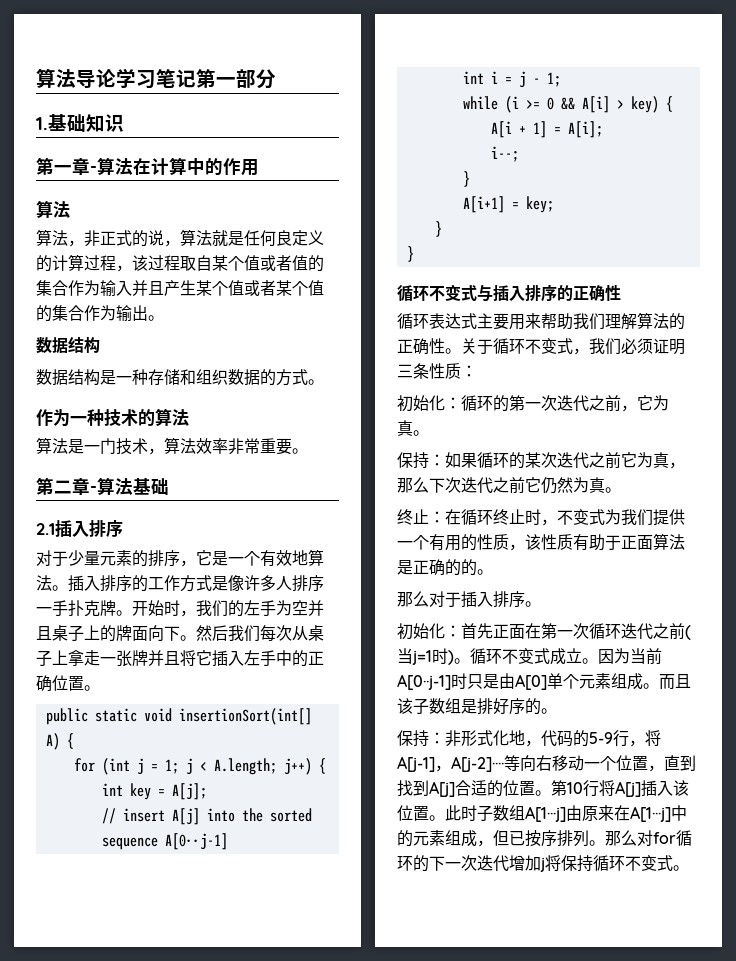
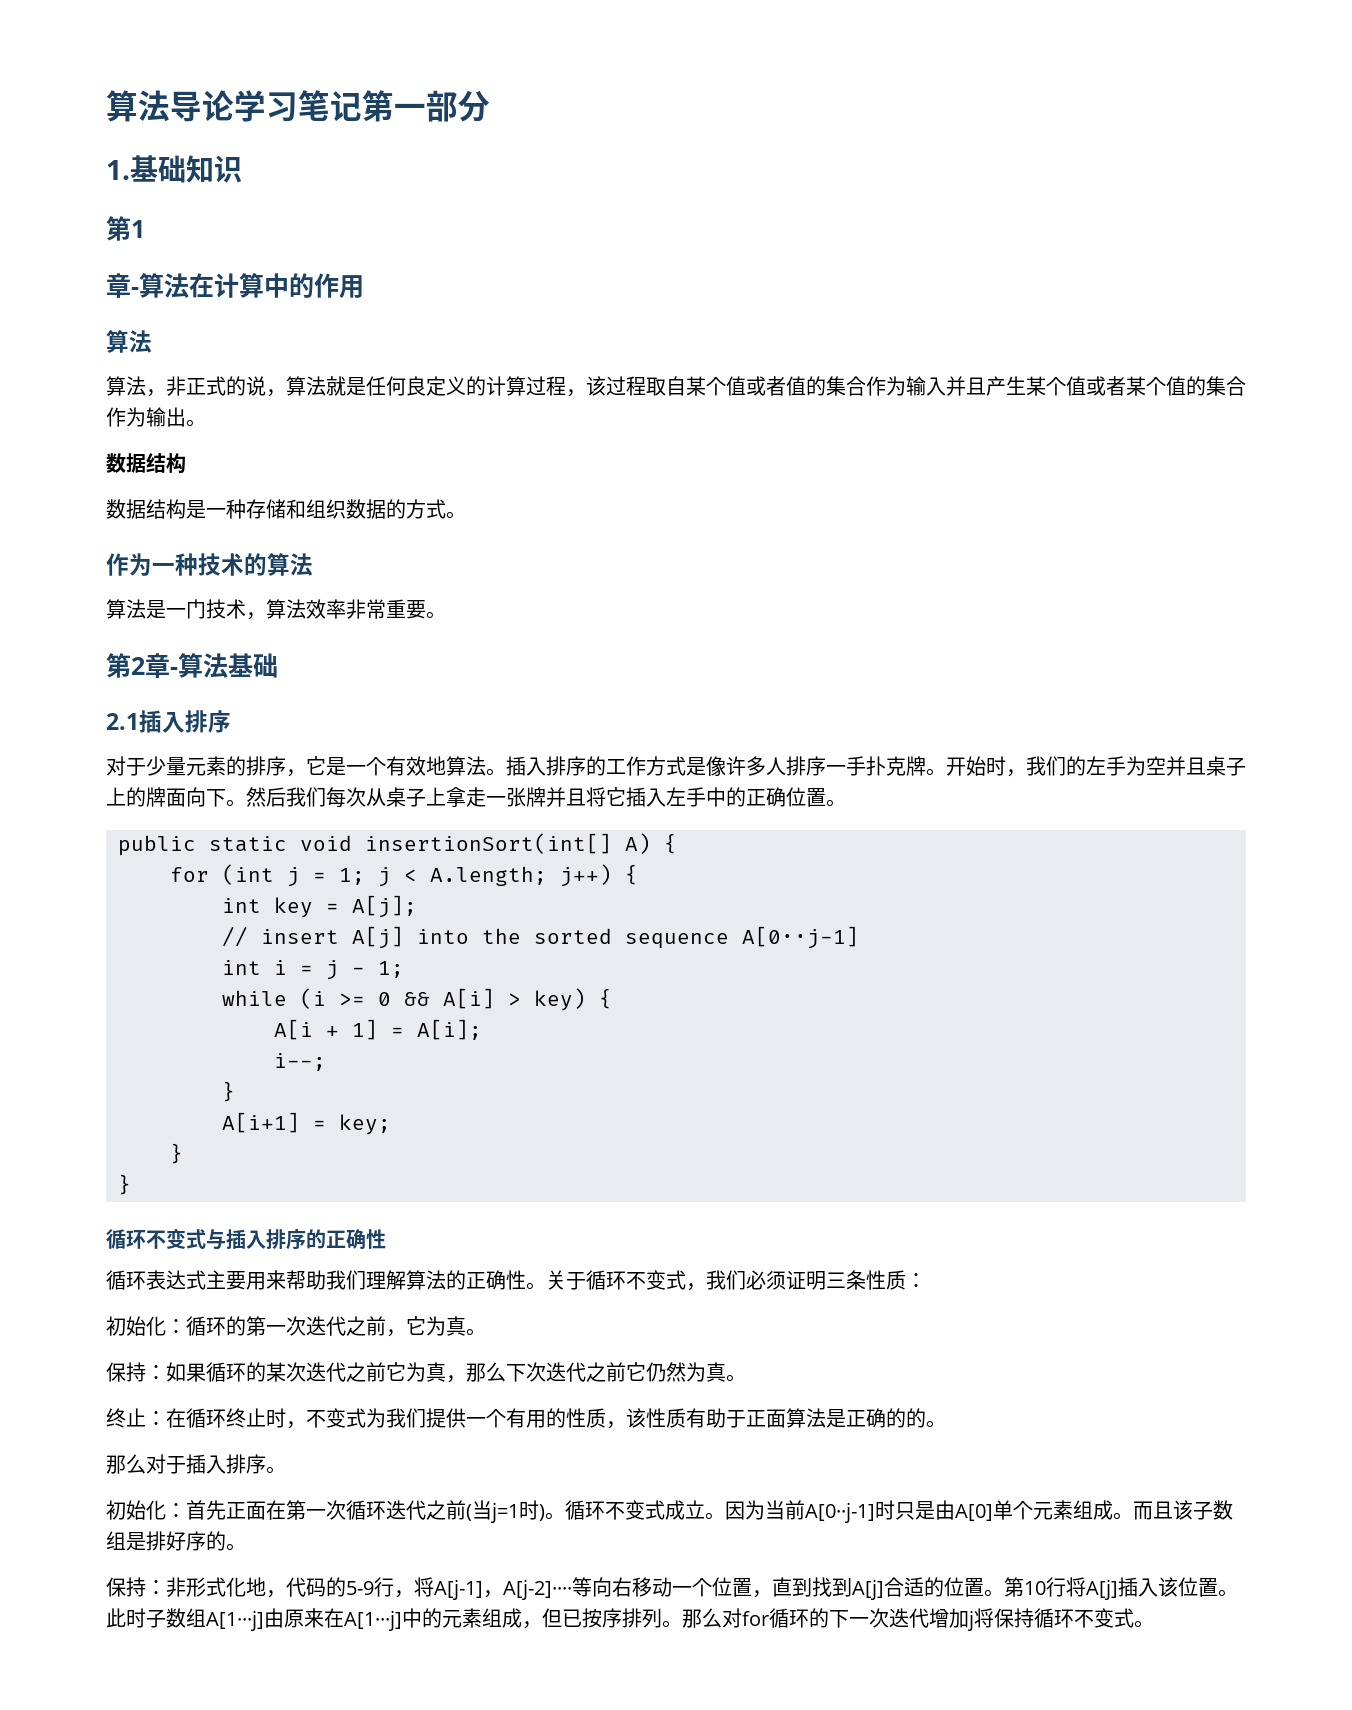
- 第一章-算法在计算中的作用
+ 第1
+ 章-算法在计算中的作用
- 第二章-算法基础
+ 第2章-算法基础

